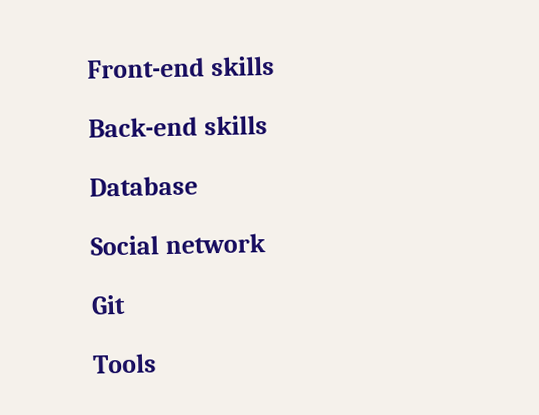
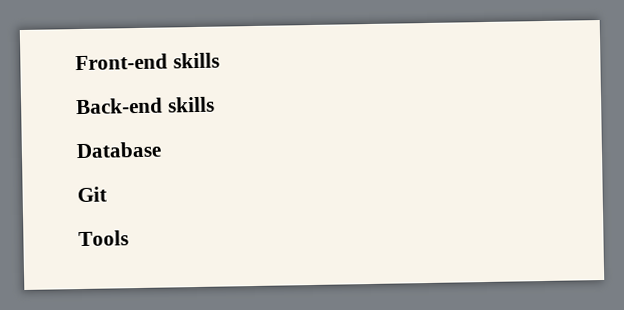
- Social network

